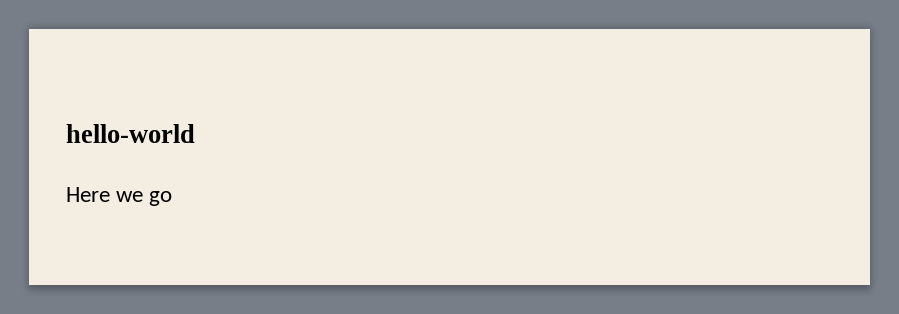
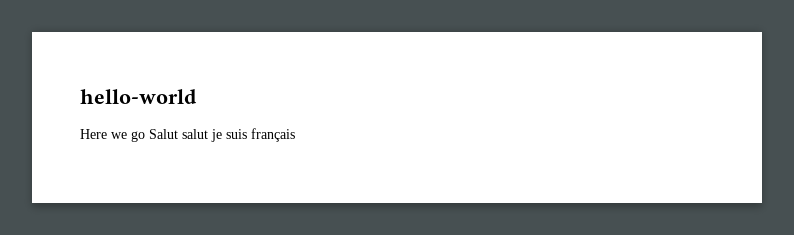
- Here we go
+ Here we go Salut salut je suis français

